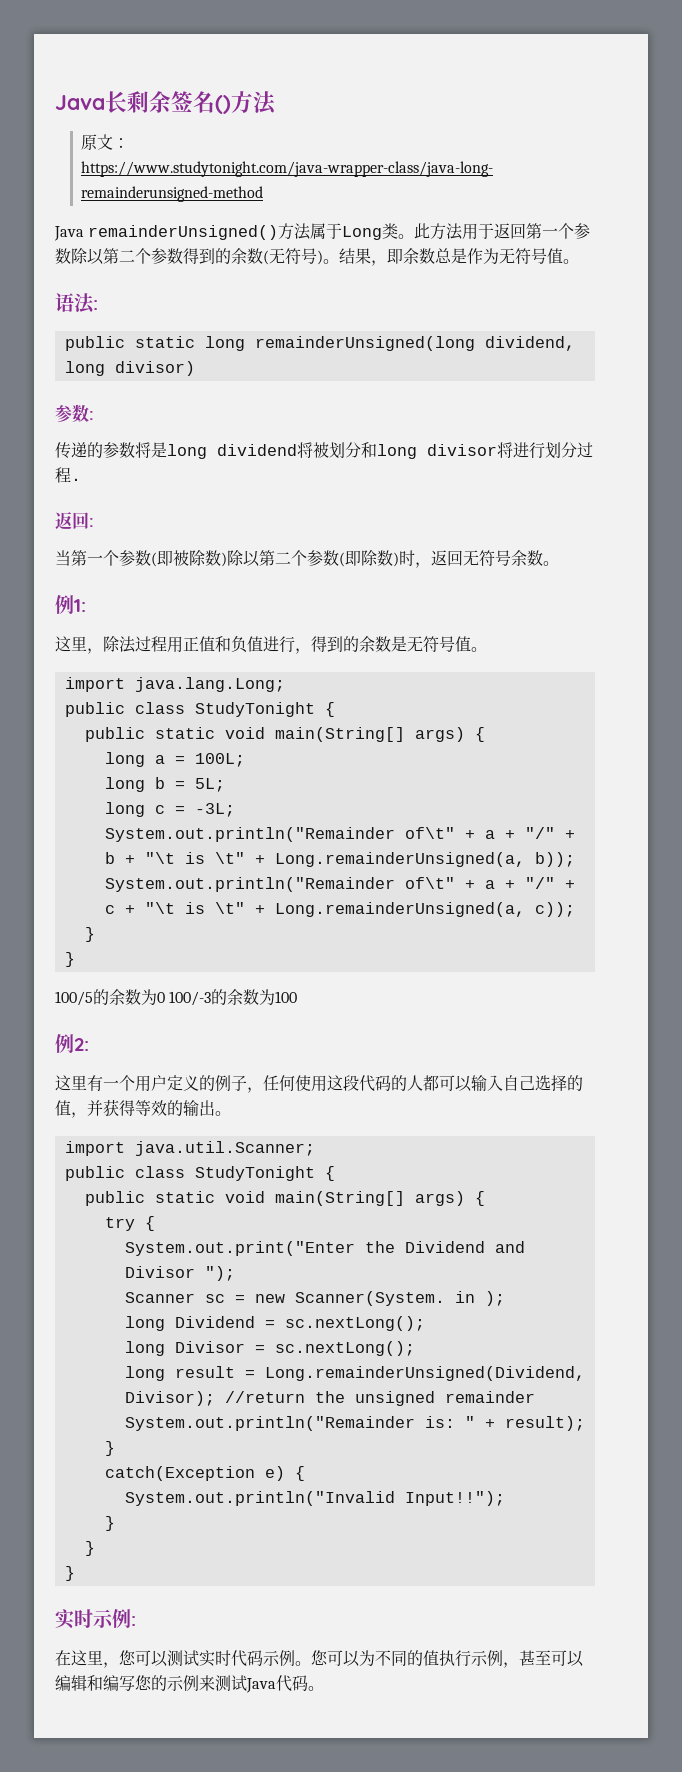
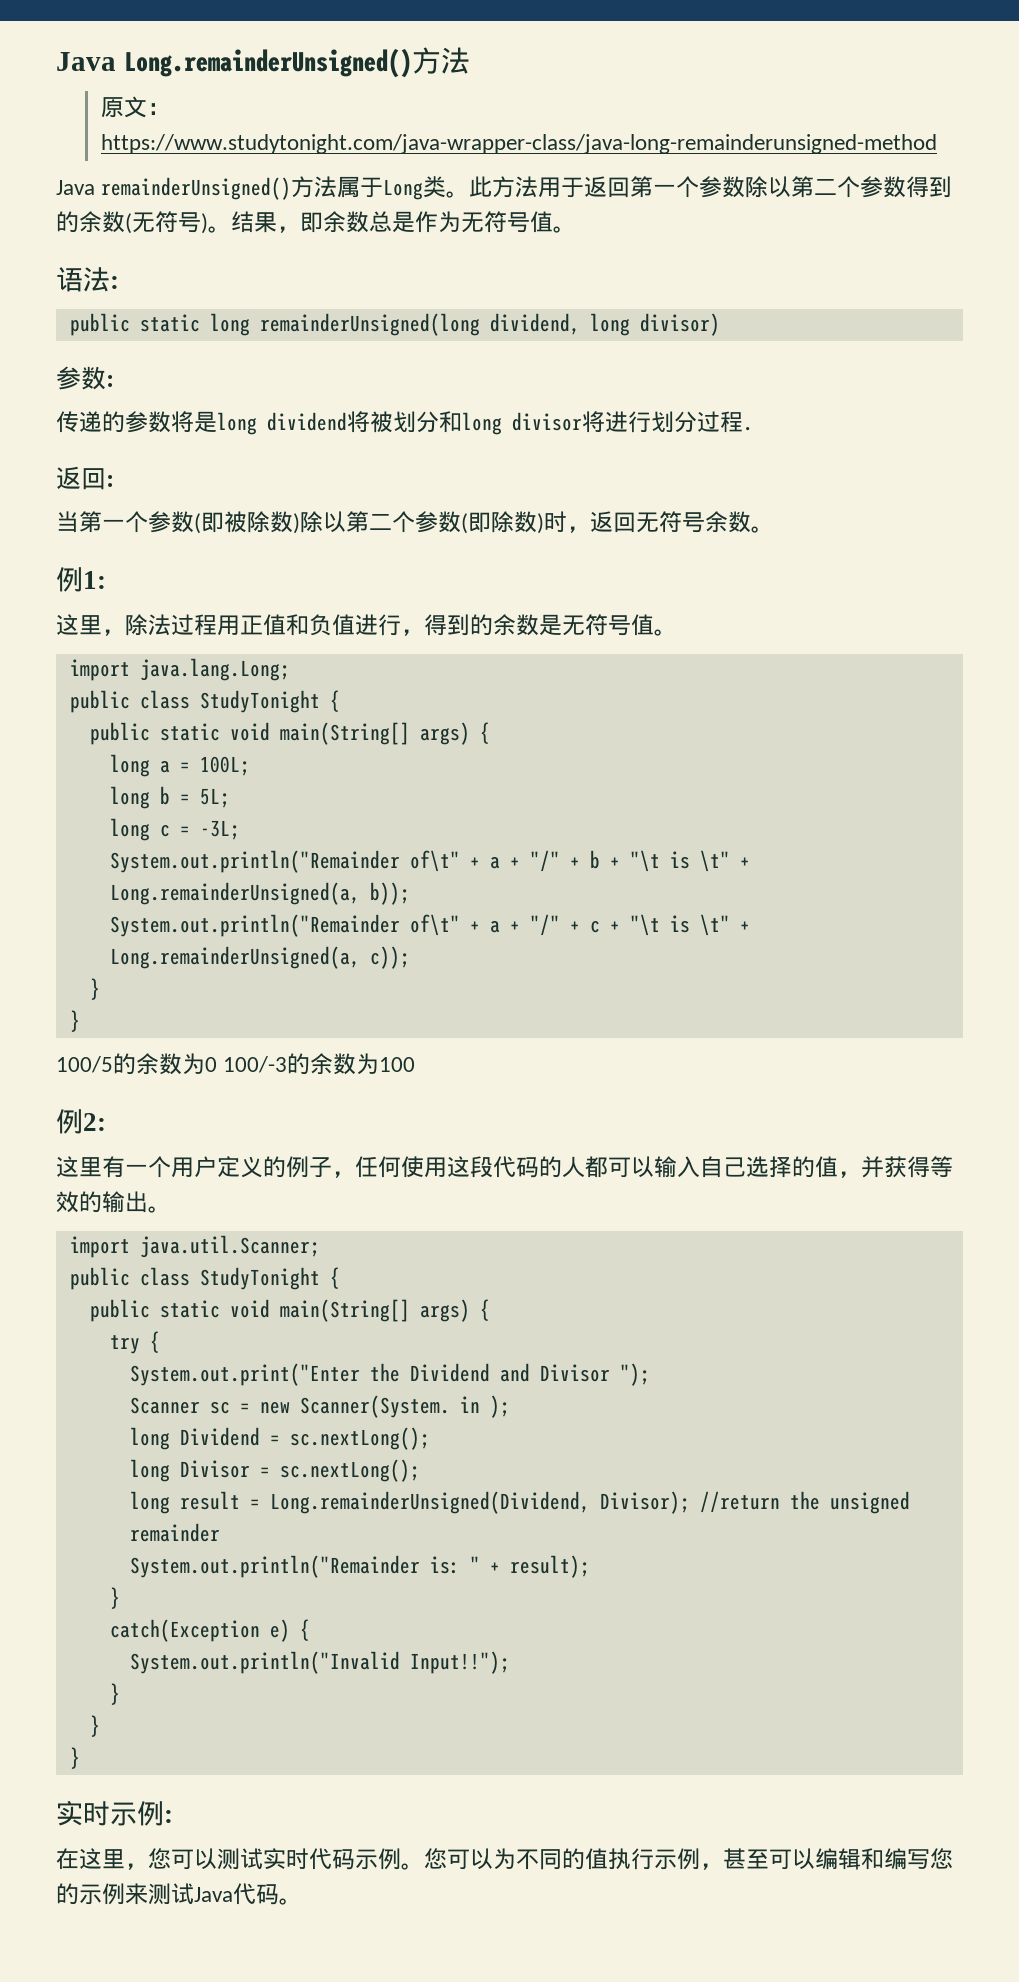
- Java长剩余签名()方法
+ Java Long.remainderUnsigned()方法

